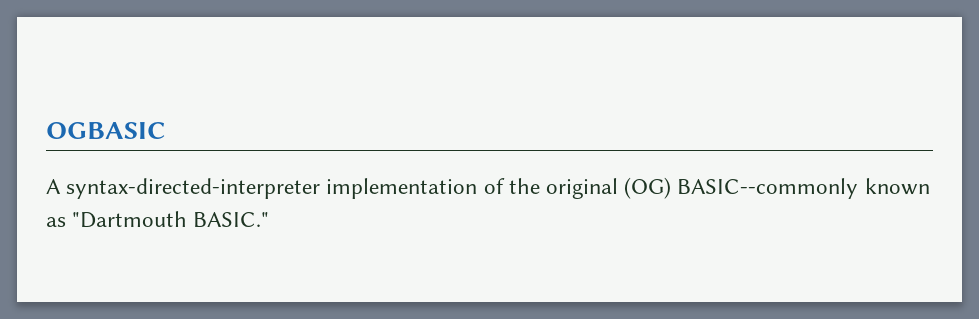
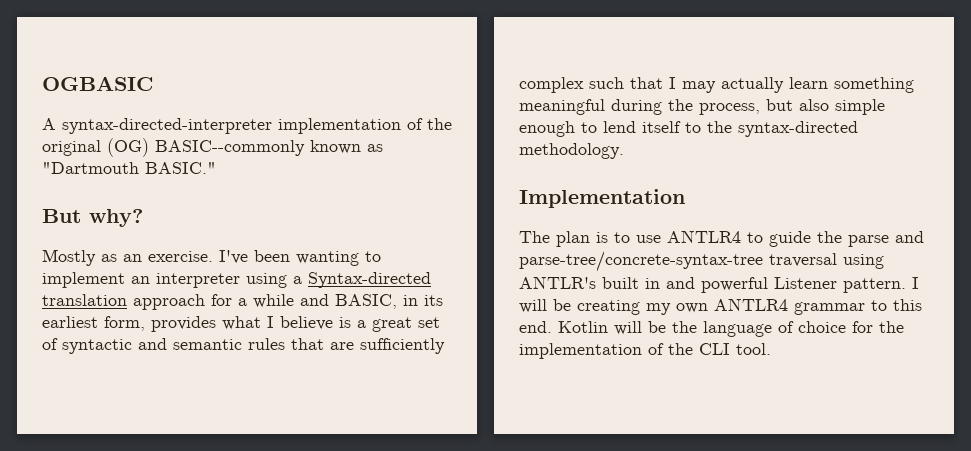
+ But why?
+ Mostly as an exercise. I've been wanting to implement an interpreter using a Syntax-directed translation approach for a while and BASIC, in its earliest form, provides what I believe is a great set of syntactic and semantic rules that are sufficiently complex such that I may actually learn something meaningful during the process, but also simple enough to lend itself to the syntax-directed methodology.
+ Implementation
+ The plan is to use ANTLR4 to guide the parse and parse-tree/concrete-syntax-tree traversal using ANTLR's built in and powerful Listener pattern. I will be creating my own ANTLR4 grammar to this end. Kotlin will be the language of choice for the implementation of the CLI tool.

